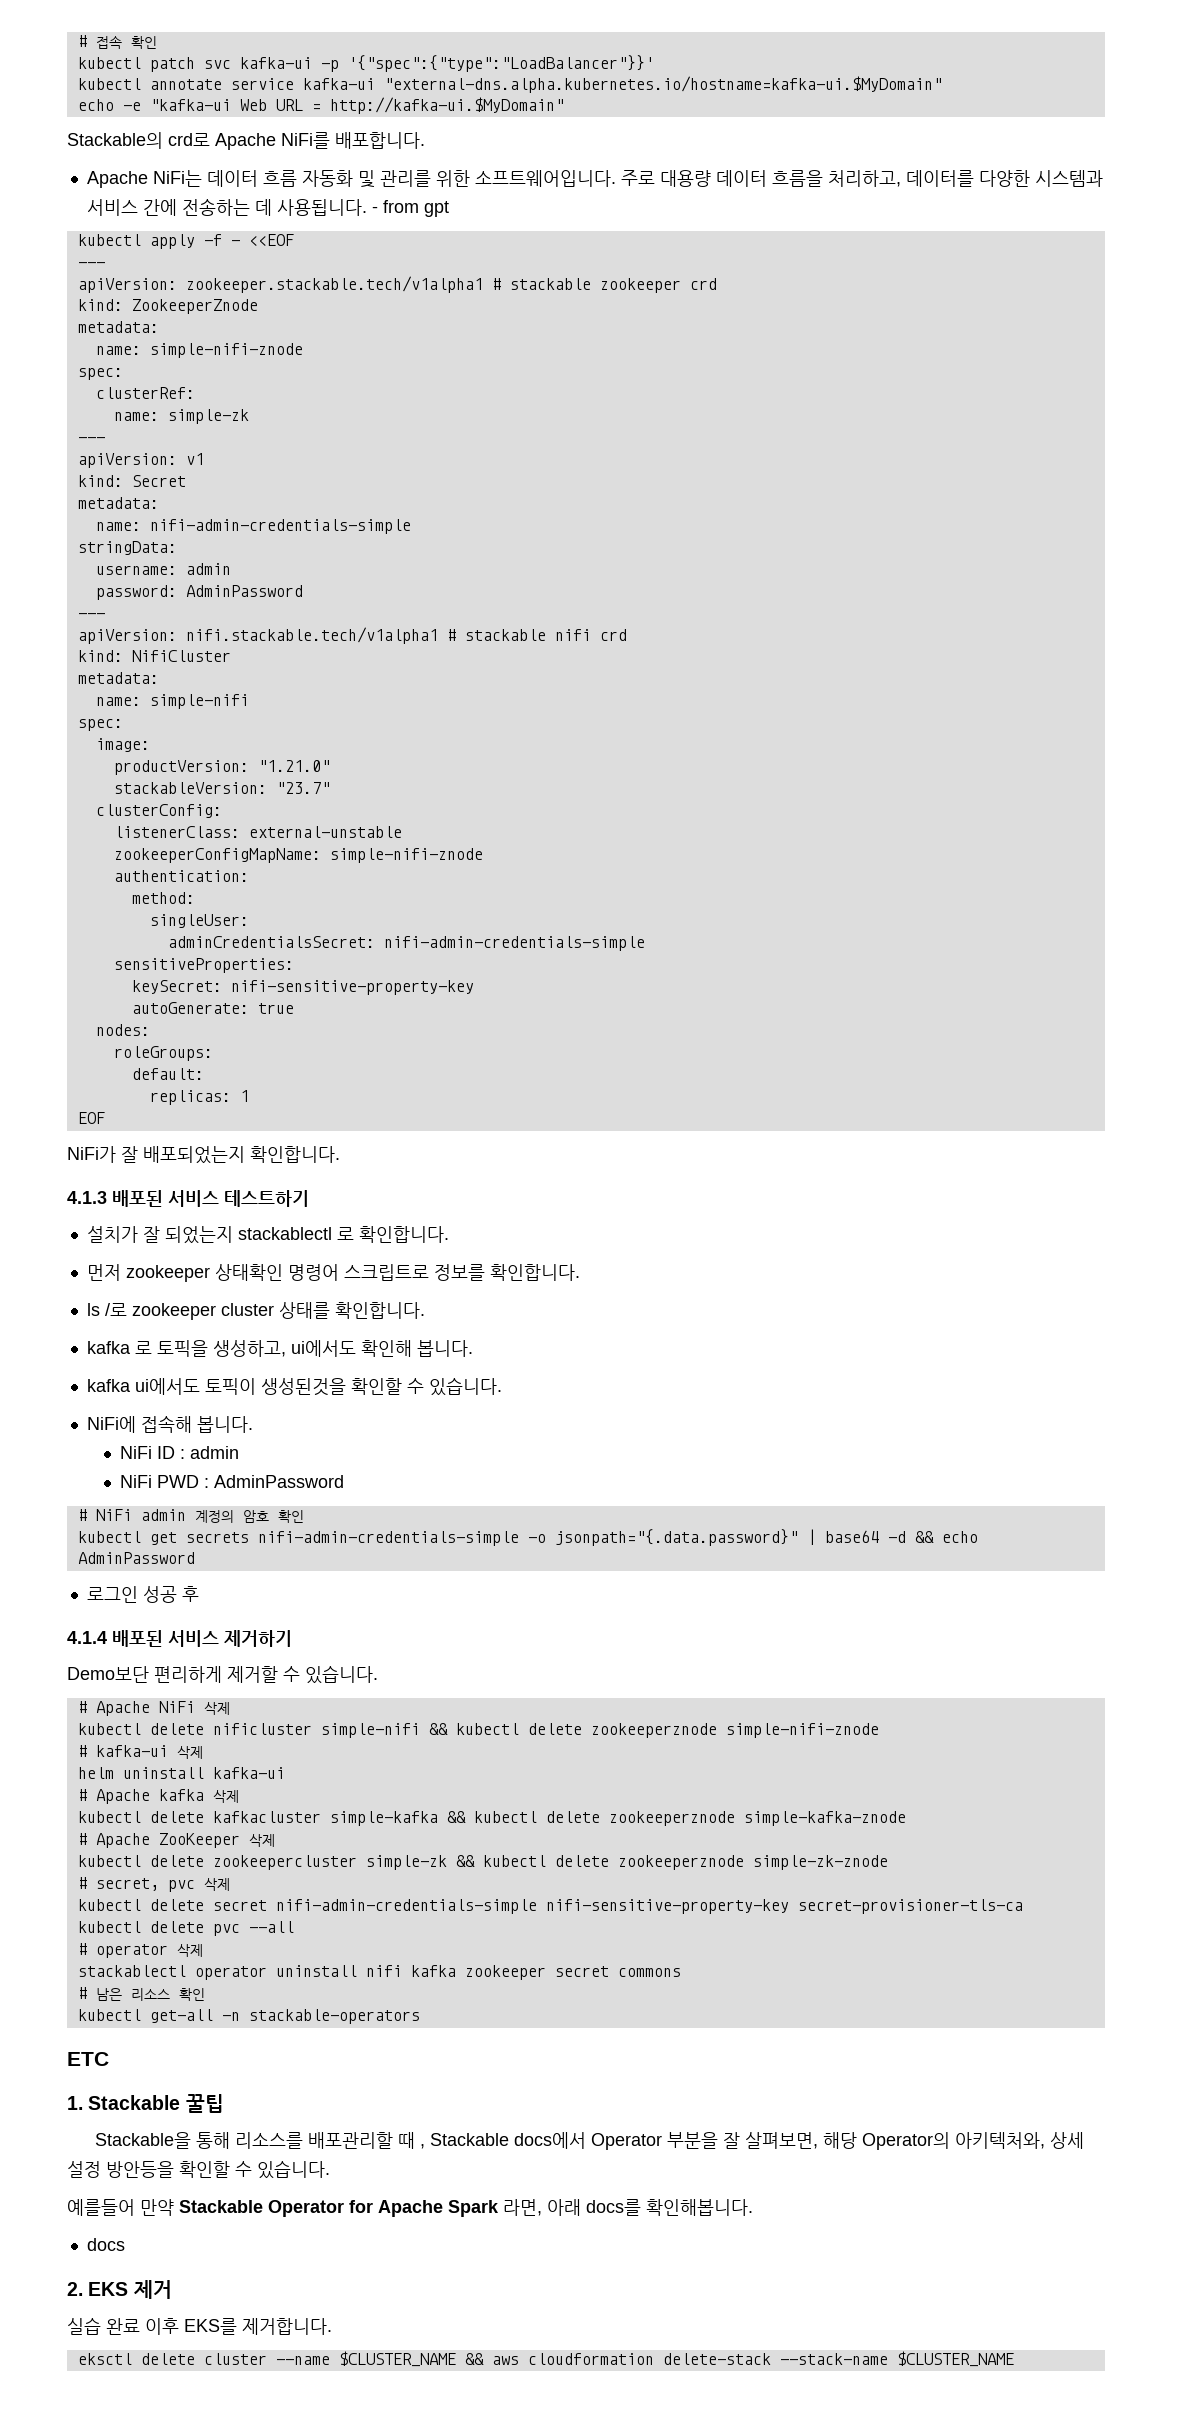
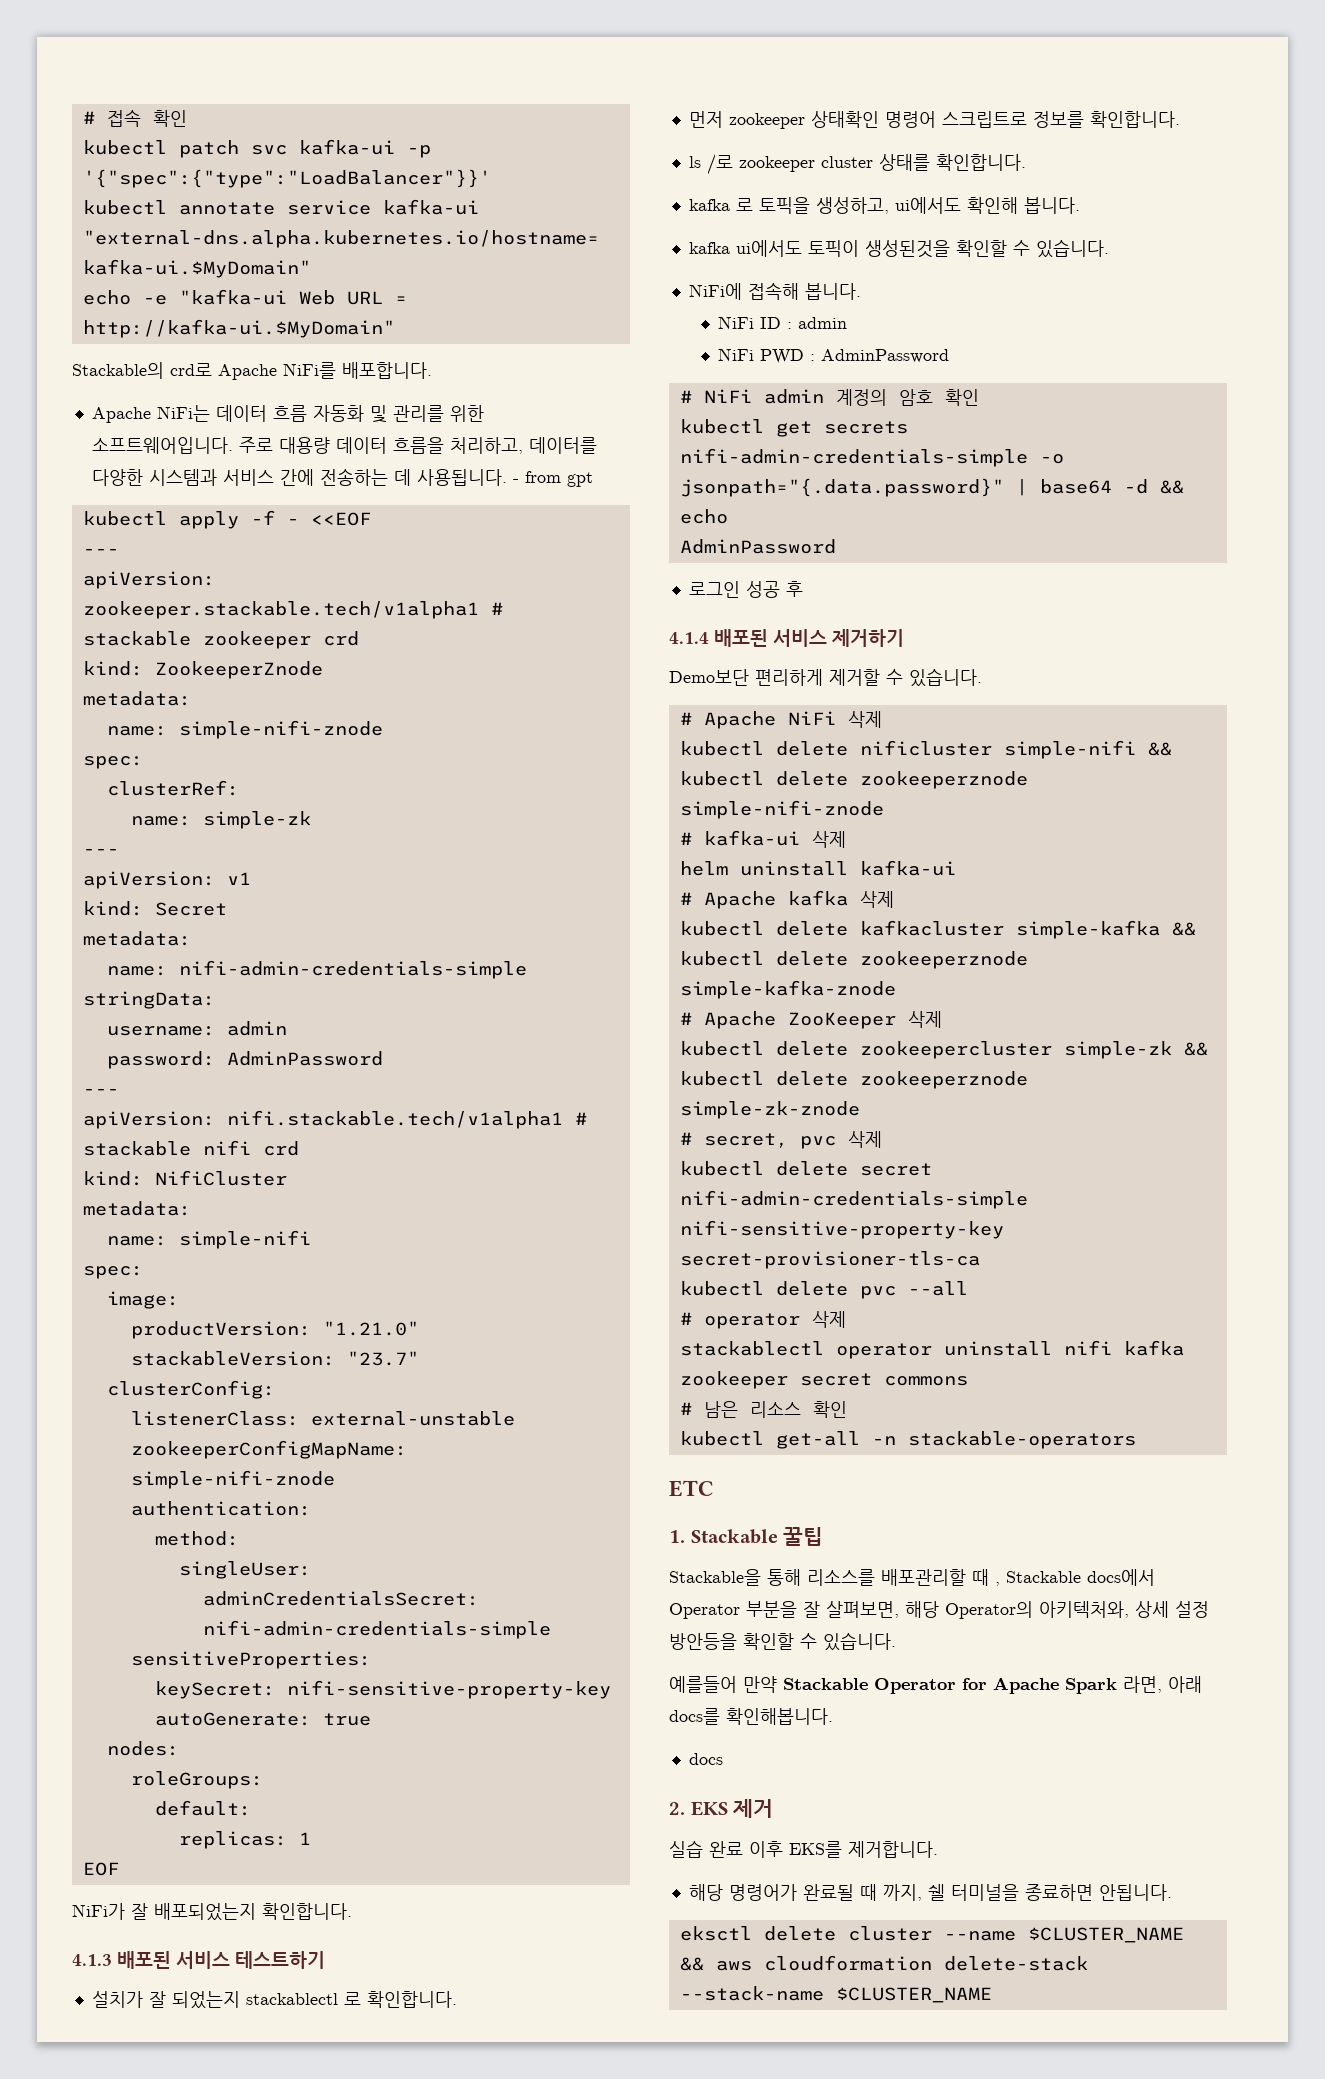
+ 해당 명령어가 완료될 때 까지, 쉘 터미널을 종료하면 안됩니다.

